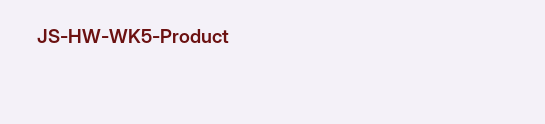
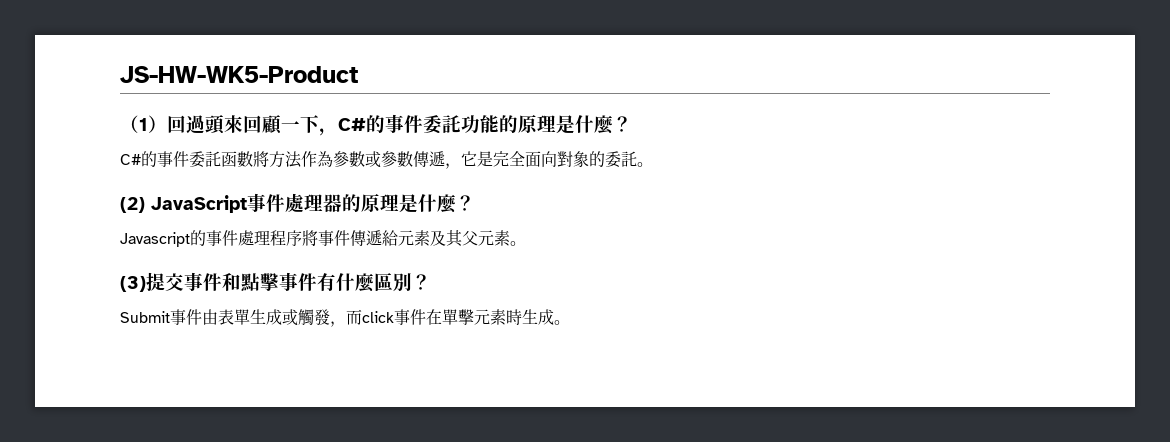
+ （1）回過頭來回顧一下，C#的事件委託功能的原理是什麼？
+ C#的事件委託函數將方法作為參數或參數傳遞，它是完全面向對象的委託。
+ (2) JavaScript事件處理器的原理是什麼？
+ Javascript的事件處理程序將事件傳遞給元素及其父元素。
+ (3)提交事件和點擊事件有什麼區別？
+ Submit事件由表單生成或觸發，而click事件在單擊元素時生成。

